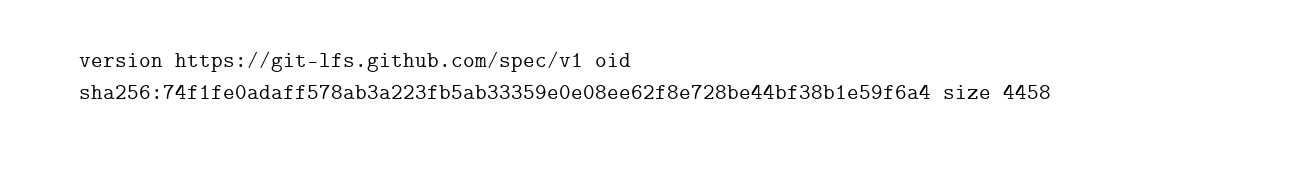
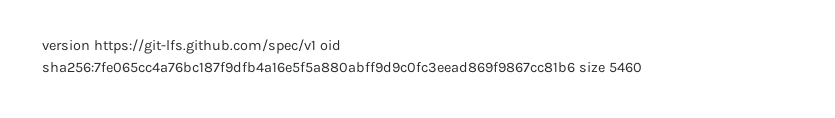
- version https://git-lfs.github.com/spec/v1 oid sha256:74f1fe0adaff578ab3a223fb5ab33359e0e08ee62f8e728be44bf38b1e59f6a4 size 4458
+ version https://git-lfs.github.com/spec/v1 oid sha256:7fe065cc4a76bc187f9dfb4a16e5f5a880abff9d9c0fc3eead869f9867cc81b6 size 5460

